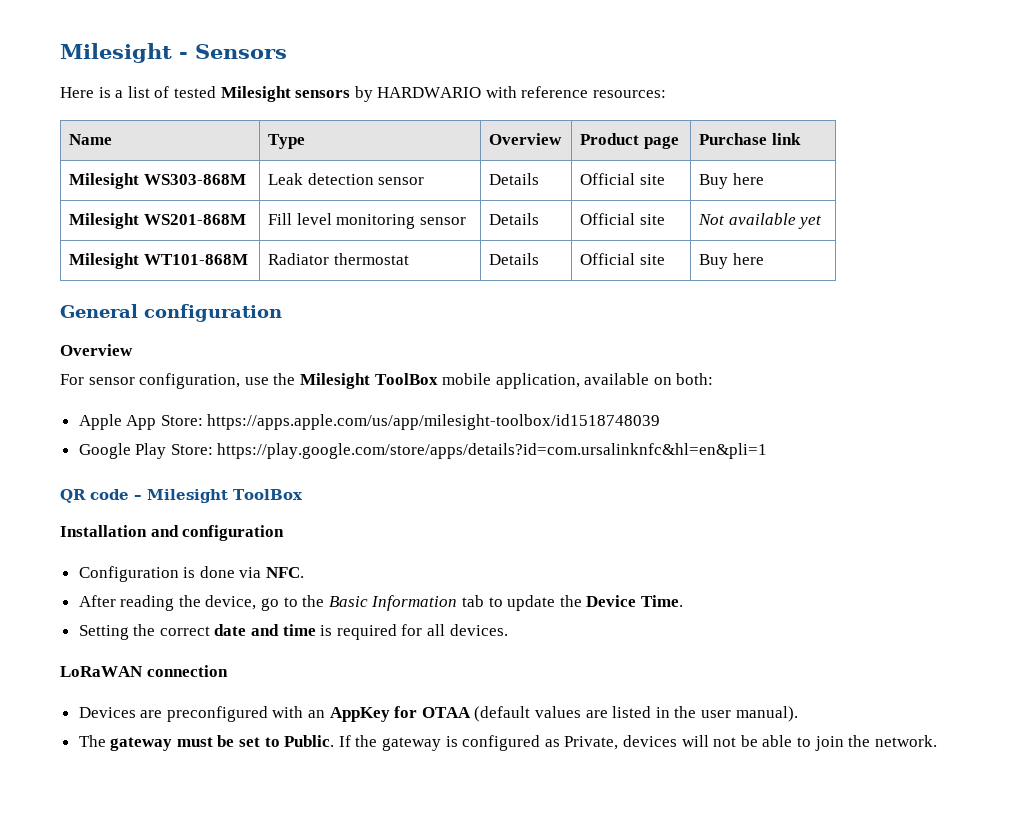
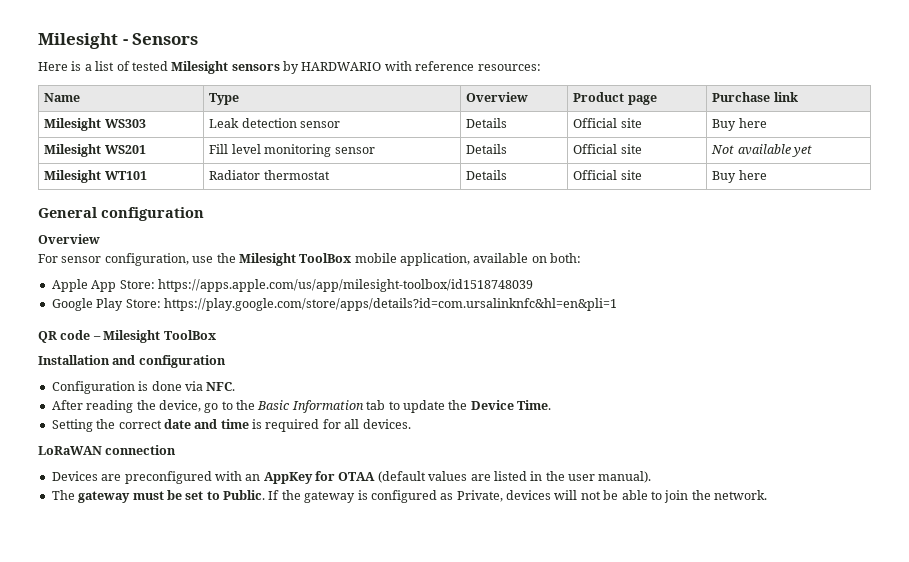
- Milesight WS303-868M | Leak detection sensor | Details | Official site | Buy here
+ Milesight WS303 | Leak detection sensor | Details | Official site | Buy here
- Milesight WS201-868M | Fill level monitoring sensor | Details | Official site | Not available yet
+ Milesight WS201 | Fill level monitoring sensor | Details | Official site | Not available yet
- Milesight WT101-868M | Radiator thermostat | Details | Official site | Buy here
+ Milesight WT101 | Radiator thermostat | Details | Official site | Buy here

